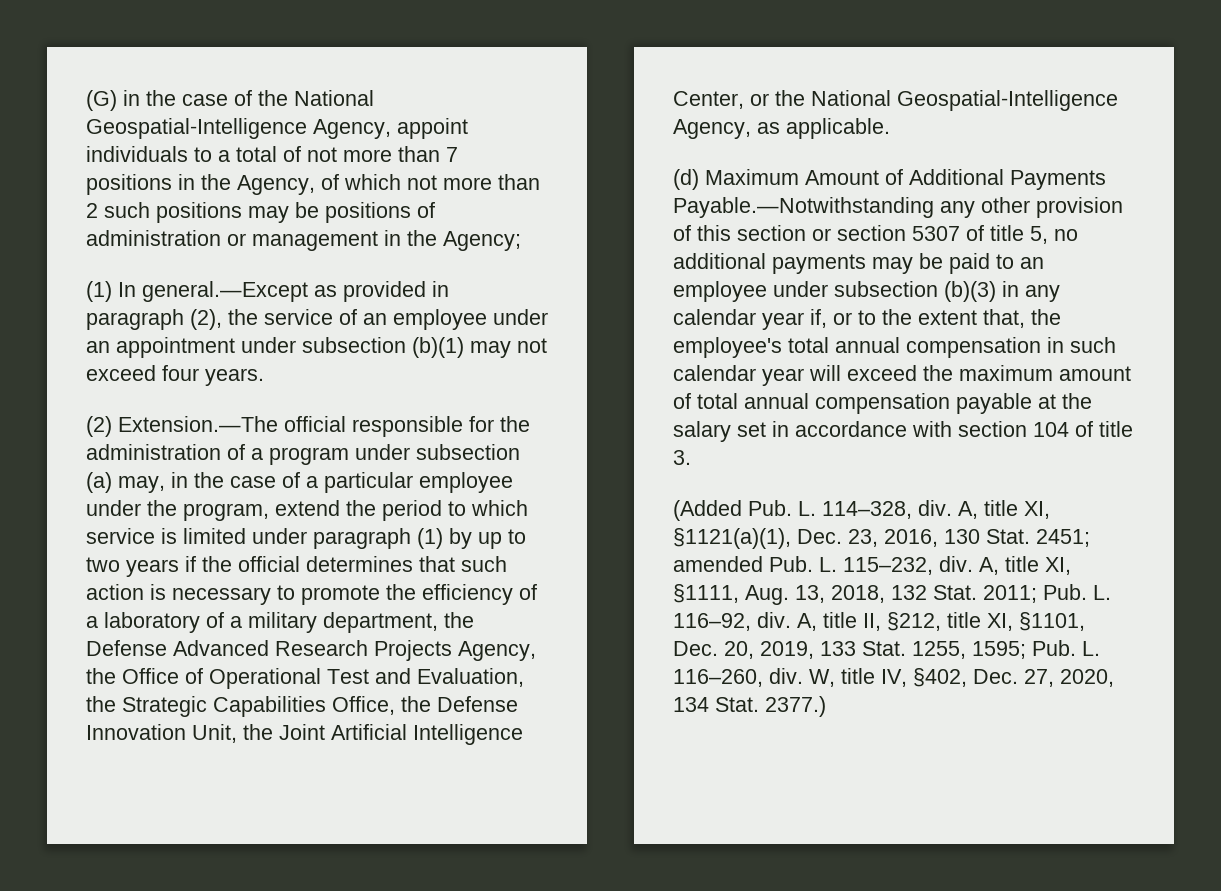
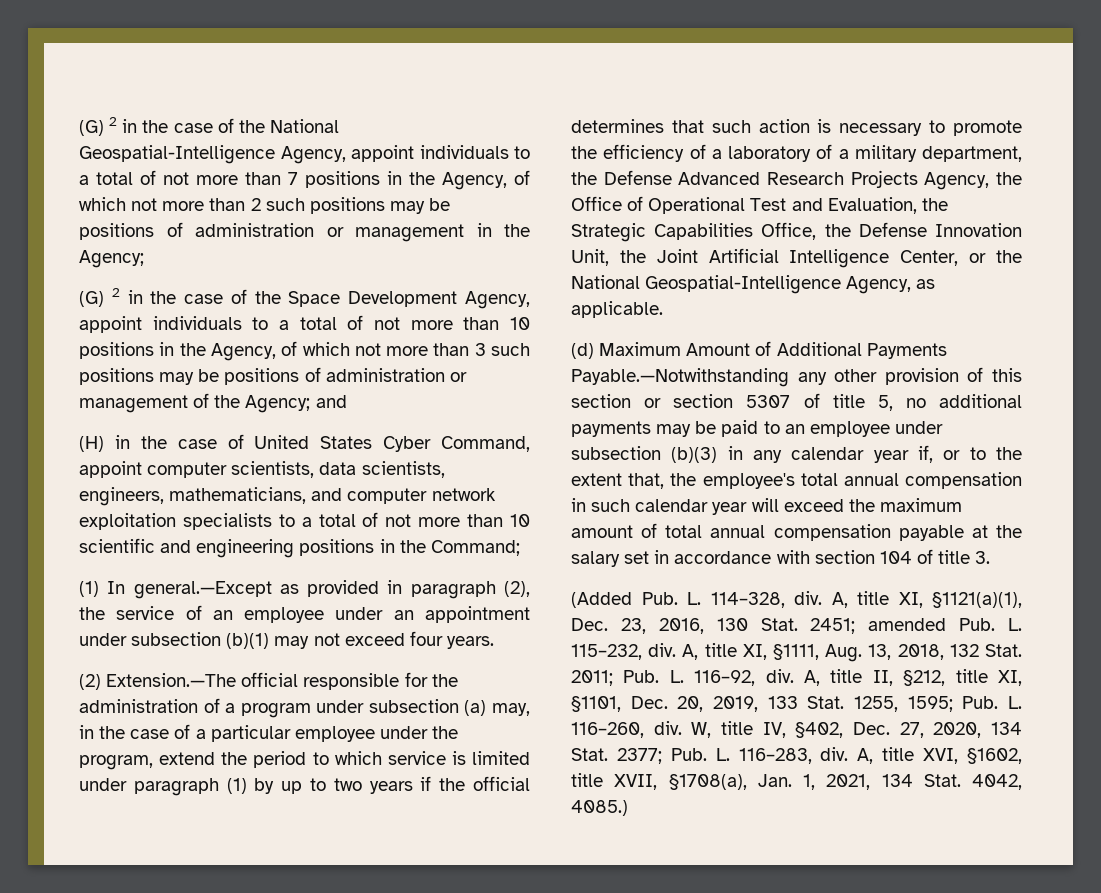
- (G) in the case of the National Geospatial-Intelligence Agency, appoint individuals to a total of not more than 7 positions in the Agency, of which not more than 2 such positions may be positions of administration or management in the Agency;
+ (G) 2 in the case of the National Geospatial-Intelligence Agency, appoint individuals to a total of not more than 7 positions in the Agency, of which not more than 2 such positions may be positions of administration or management in the Agency;
+ (G) 2 in the case of the Space Development Agency, appoint individuals to a total of not more than 10 positions in the Agency, of which not more than 3 such positions may be positions of administration or management of the Agency; and
+ (H) in the case of United States Cyber Command, appoint computer scientists, data scientists, engineers, mathematicians, and computer network exploitation specialists to a total of not more than 10 scientific and engineering positions in the Command;
- 2377.)
+ 2377; Pub. L. 116–283, div. A, title XVI, §1602, title XVII, §1708(a), Jan. 1, 2021, 134 Stat. 4042, 4085.)

